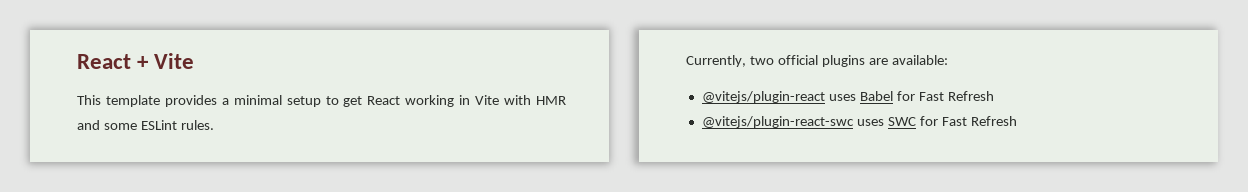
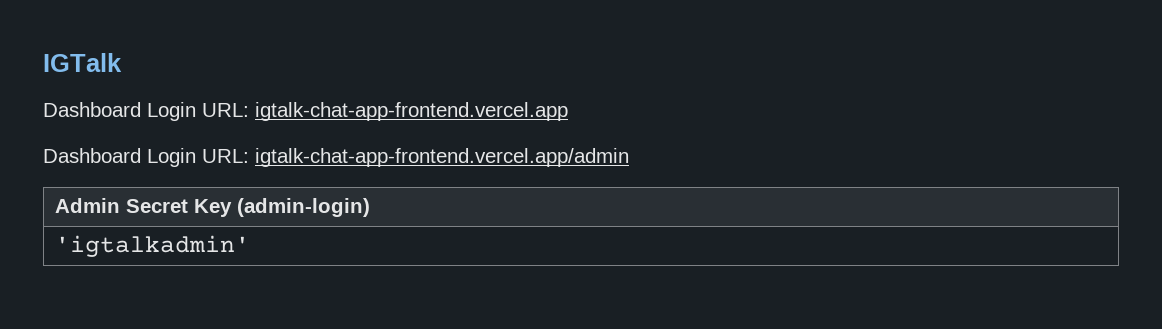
- React + Vite
- This template provides a minimal setup to get React working in Vite with HMR and some ESLint rules.
- Currently, two official plugins are available:
- @vitejs/plugin-react uses Babel for Fast Refresh
- @vitejs/plugin-react-swc uses SWC for Fast Refresh
+ IGTalk
+ Dashboard Login URL: igtalk-chat-app-frontend.vercel.app
+ Dashboard Login URL: igtalk-chat-app-frontend.vercel.app/admin
+ Admin Secret Key (admin-login)
+ 'igtalkadmin'

